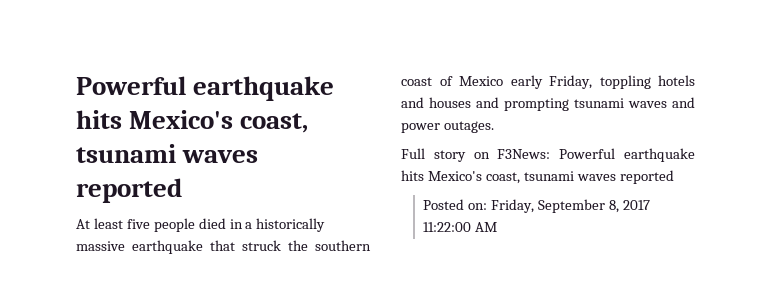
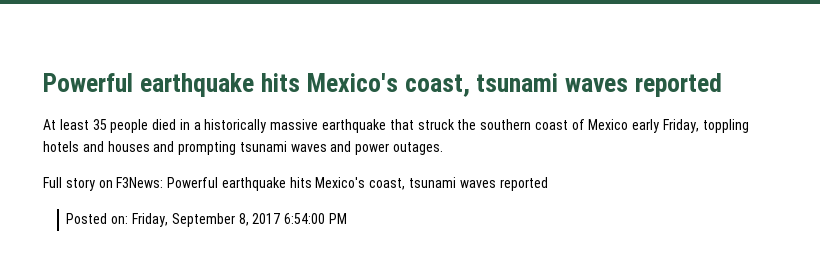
- At least five people died in a historically massive earthquake that struck the southern coast of Mexico early Friday, toppling hotels and houses and prompting tsunami waves and power outages.
+ At least 35 people died in a historically massive earthquake that struck the southern coast of Mexico early Friday, toppling hotels and houses and prompting tsunami waves and power outages.
- Posted on: Friday, September 8, 2017 11:22:00 AM
+ Posted on: Friday, September 8, 2017 6:54:00 PM

